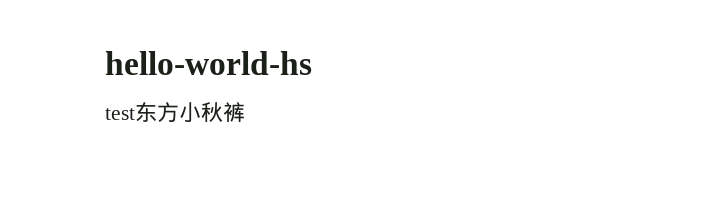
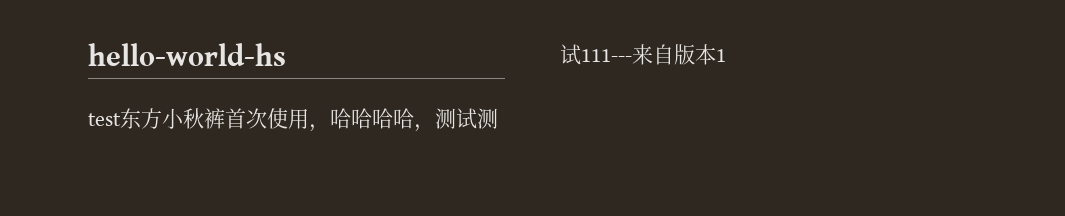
- test东方小秋裤
+ test东方小秋裤首次使用，哈哈哈哈，测试测试111---来自版本1

